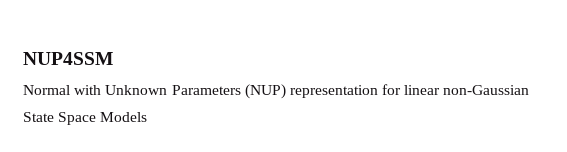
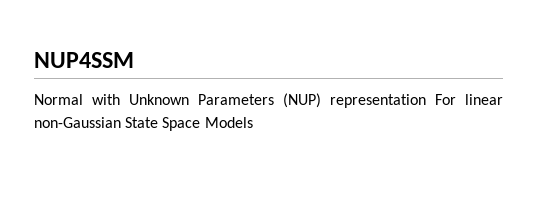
- Normal with Unknown Parameters (NUP) representation for linear non-Gaussian State Space Models
+ Normal with Unknown Parameters (NUP) representation For linear non-Gaussian State Space Models

